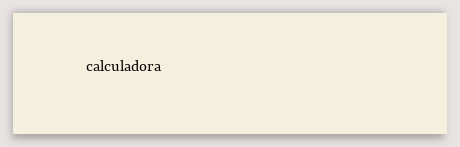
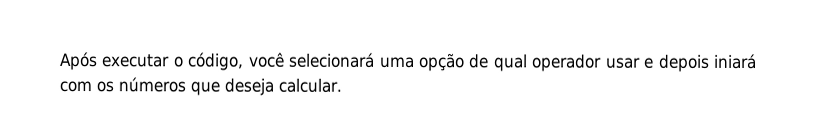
- calculadora
+ Após executar o código, você selecionará uma opção de qual operador usar e depois iniará com os números que deseja calcular.

